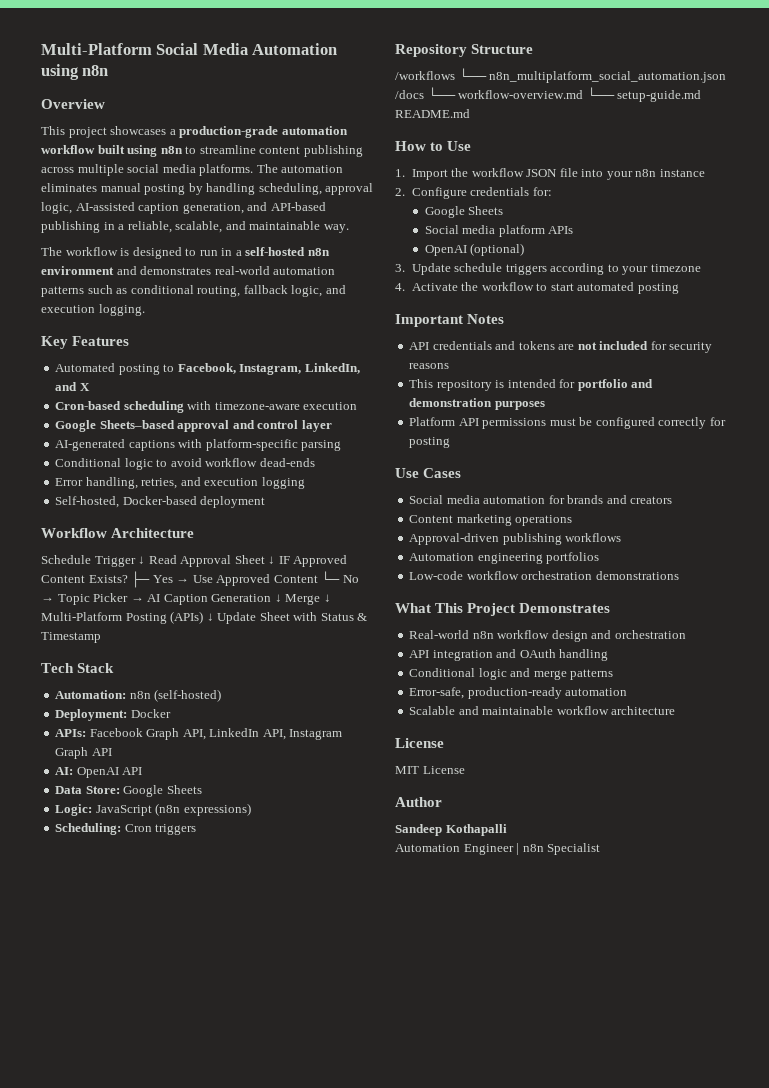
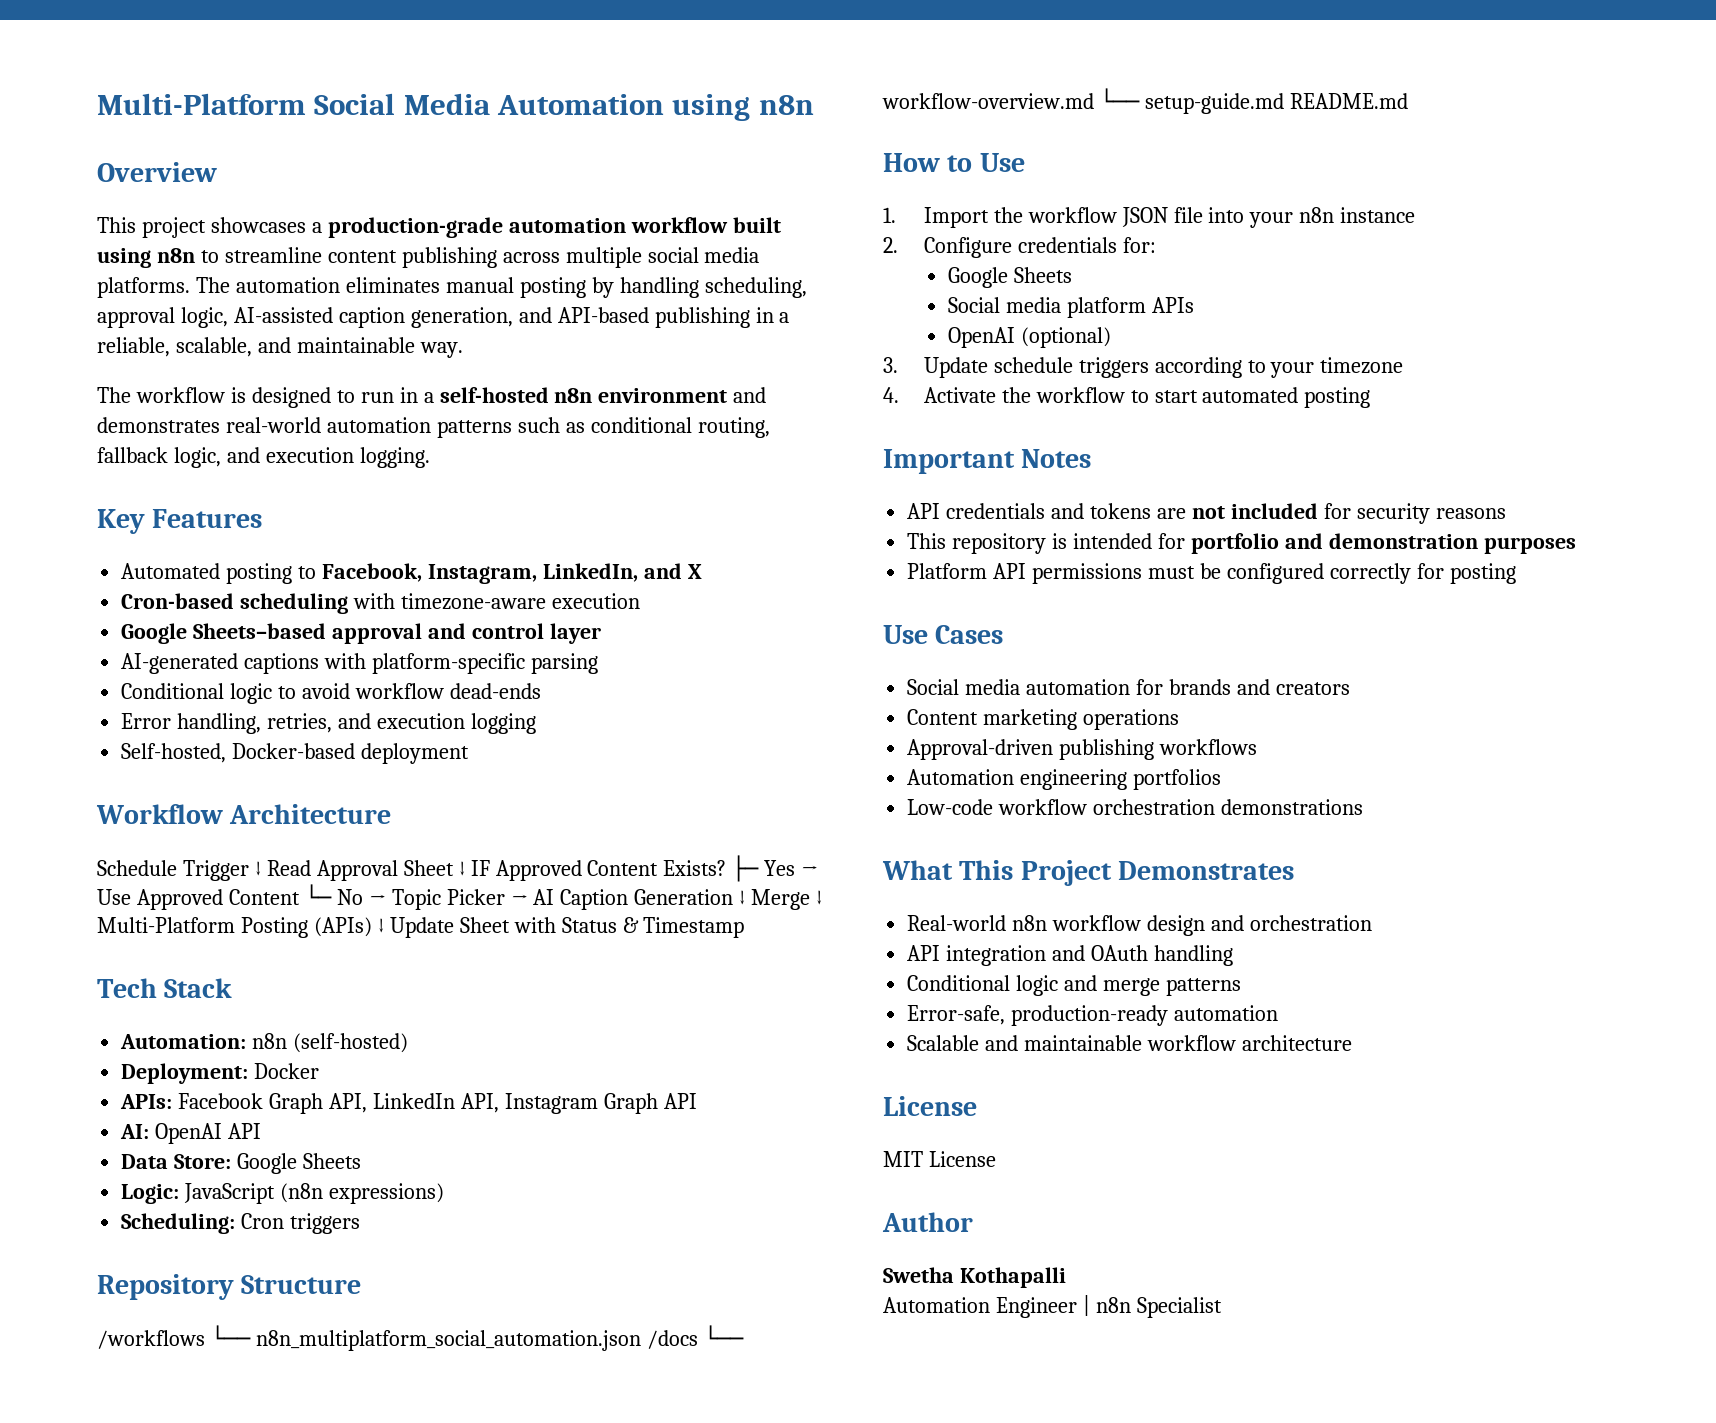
- Sandeep Kothapalli
+ Swetha Kothapalli

